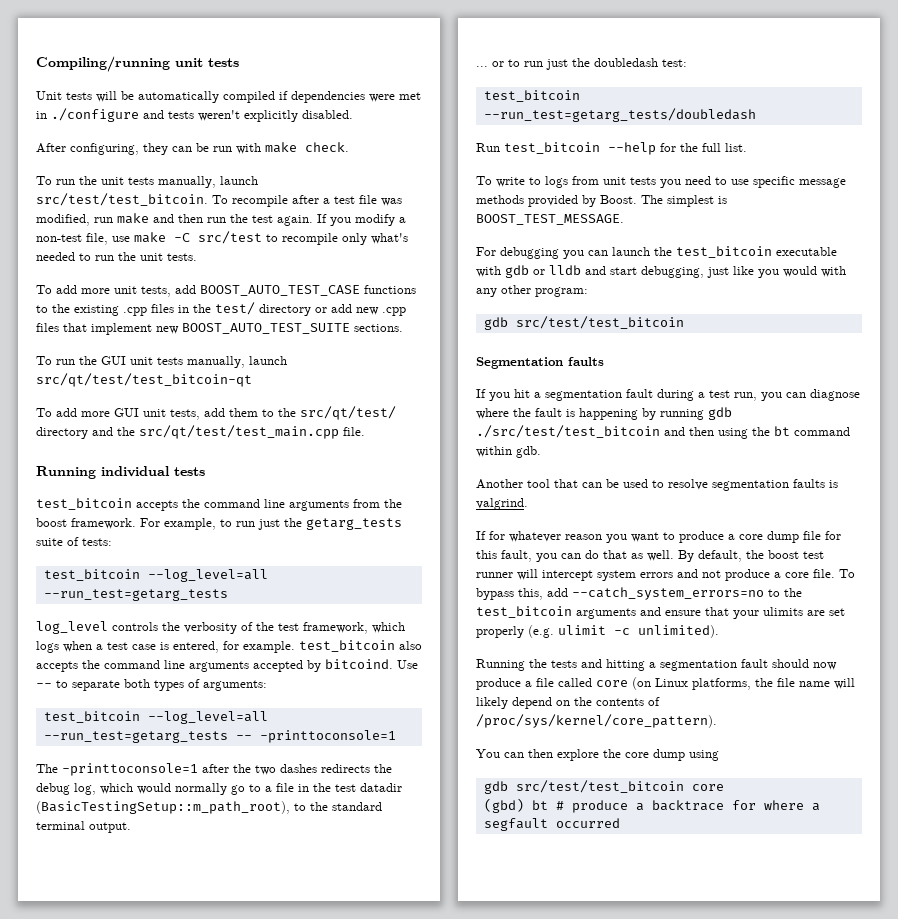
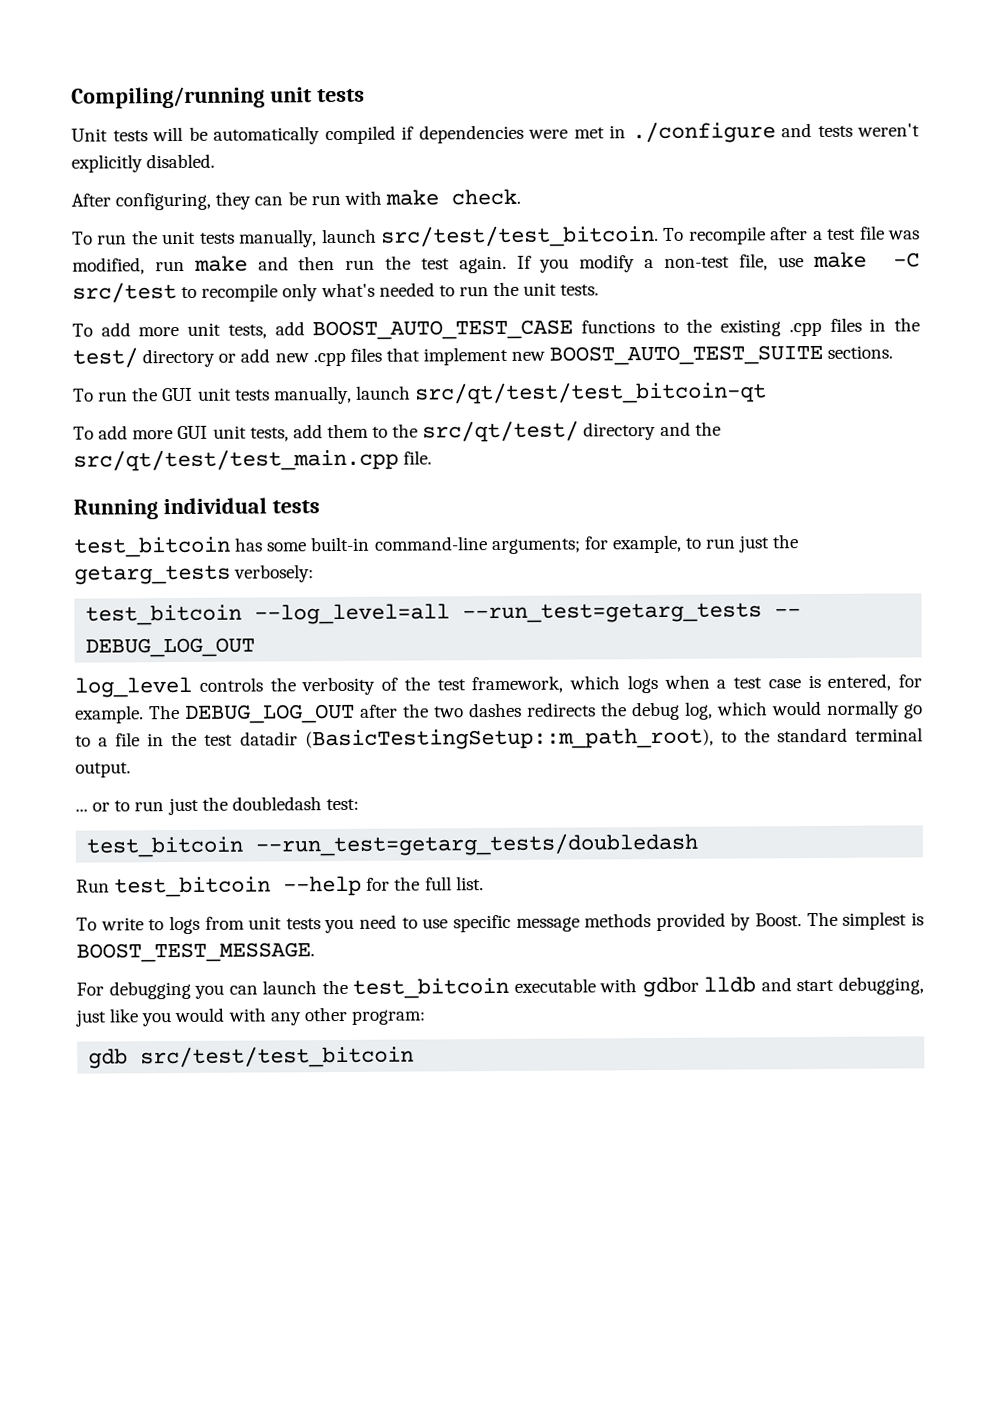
- test_bitcoin accepts the command line arguments from the boost framework. For example, to run just the getarg_tests suite of tests:
- test_bitcoin --log_level=all --run_test=getarg_tests
+ test_bitcoin has some built-in command-line arguments; for example, to run just the getarg_tests verbosely:
+ test_bitcoin --log_level=all --run_test=getarg_tests -- DEBUG_LOG_OUT
- log_level controls the verbosity of the test framework, which logs when a test case is entered, for example. test_bitcoin also accepts the command line arguments accepted by bitcoind. Use -- to separate both types of arguments:
- test_bitcoin --log_level=all --run_test=getarg_tests -- -printtoconsole=1
- The -printtoconsole=1 after the two dashes redirects the debug log, which would normally go to a file in the test datadir (BasicTestingSetup::m_path_root), to the standard terminal output.
+ log_level controls the verbosity of the test framework, which logs when a test case is entered, for example. The DEBUG_LOG_OUT after the two dashes redirects the debug log, which would normally go to a file in the test datadir (BasicTestingSetup::m_path_root), to the standard terminal output.
- For debugging you can launch the test_bitcoin executable with gdb or lldb and start debugging, just like you would with any other program:
+ For debugging you can launch the test_bitcoin executable with gdbor lldb and start debugging, just like you would with any other program:
- Segmentation faults
- If you hit a segmentation fault during a test run, you can diagnose where the fault is happening by running gdb ./src/test/test_bitcoin and then using the bt command within gdb.
- Another tool that can be used to resolve segmentation faults is valgrind.
- If for whatever reason you want to produce a core dump file for this fault, you can do that as well. By default, the boost test runner will intercept system errors and not produce a core file. To bypass this, add --catch_system_errors=no to the test_bitcoin arguments and ensure that your ulimits are set properly (e.g. ulimit -c unlimited).
- Running the tests and hitting a segmentation fault should now produce a file called core (on Linux platforms, the file name will likely depend on the contents of /proc/sys/kernel/core_pattern).
- You can then explore the core dump using
- gdb src/test/test_bitcoin core
- (gbd) bt # produce a backtrace for where a segfault occurred

